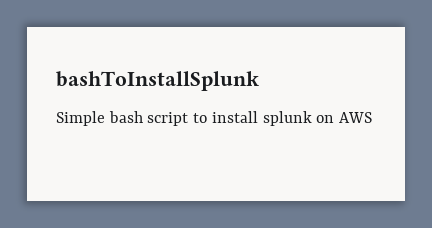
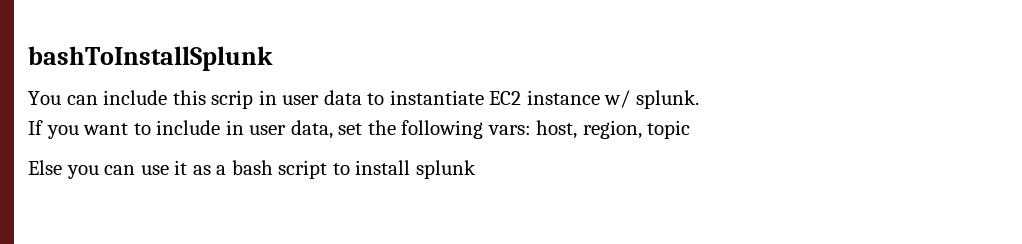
- Simple bash script to install splunk on AWS
+ You can include this scrip in user data to instantiate EC2 instance w/ splunk.
+ If you want to include in user data, set the following vars: host, region, topic
+ Else you can use it as a bash script to install splunk

